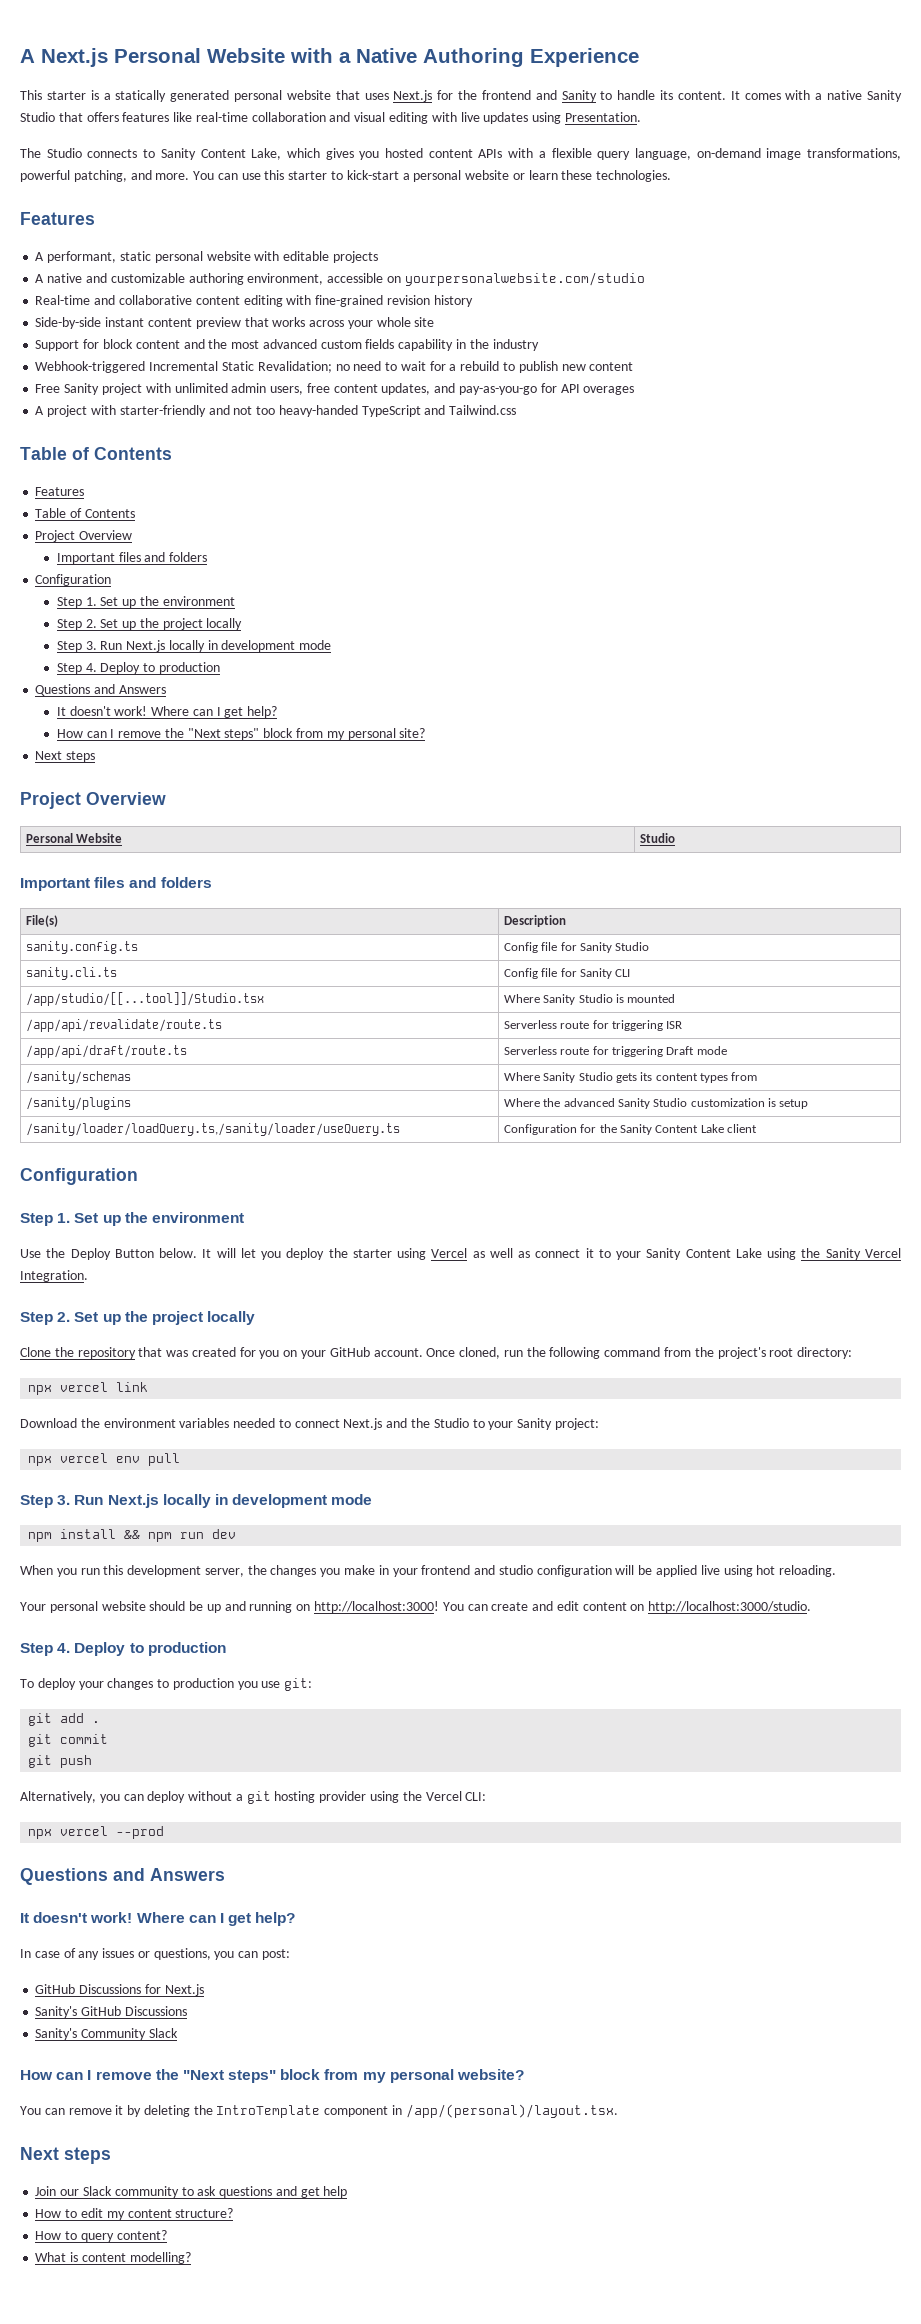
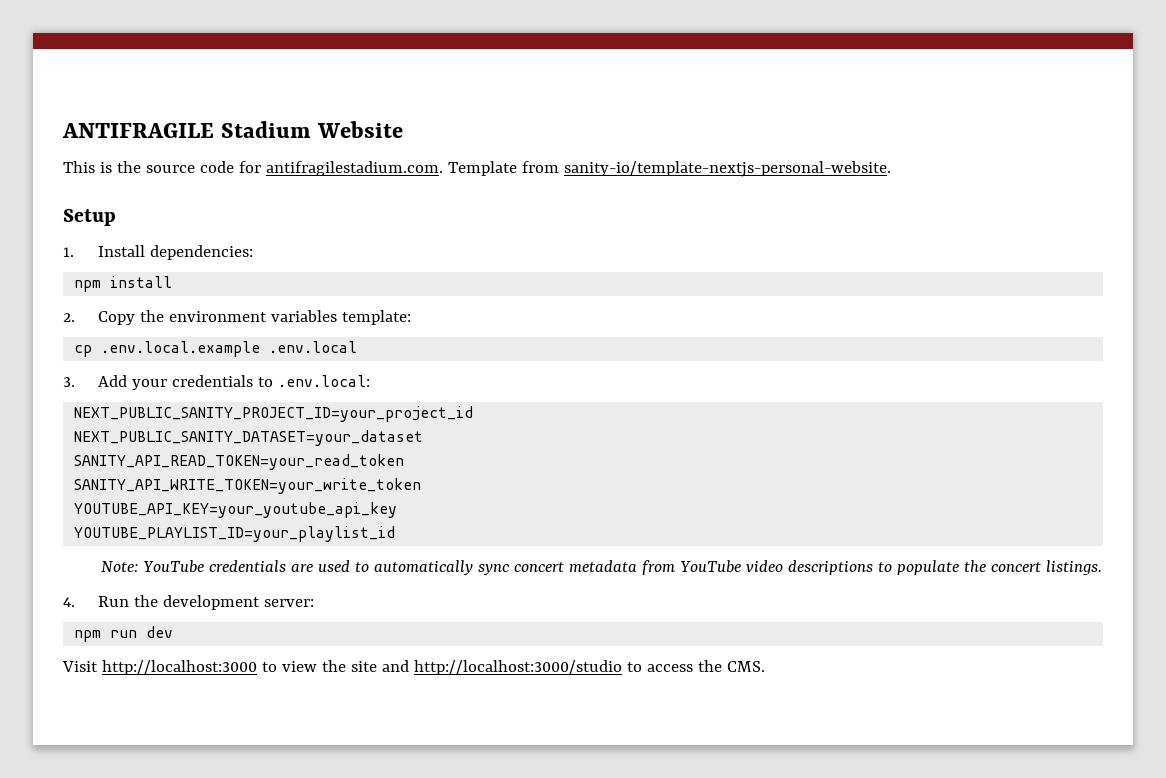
- A Next.js Personal Website with a Native Authoring Experience
- This starter is a statically generated personal website that uses Next.js for the frontend and Sanity to handle its content. It comes with a native Sanity Studio that offers features like real-time collaboration and visual editing with live updates using Presentation.
- The Studio connects to Sanity Content Lake, which gives you hosted content APIs with a flexible query language, on-demand image transformations, powerful patching, and more. You can use this starter to kick-start a personal website or learn these technologies.
- Features
- A performant, static personal website with editable projects
- A native and customizable authoring environment, accessible on yourpersonalwebsite.com/studio
- Real-time and collaborative content editing with fine-grained revision history
- Side-by-side instant content preview that works across your whole site
- Support for block content and the most advanced custom fields capability in the industry
- Webhook-triggered Incremental Static Revalidation; no need to wait for a rebuild to publish new content
- Free Sanity project with unlimited admin users, free content updates, and pay-as-you-go for API overages
- A project with starter-friendly and not too heavy-handed TypeScript and Tailwind.css
- Table of Contents
- Features
- Table of Contents
- Project Overview
- Important files and folders
- Configuration
- Step 1. Set up the environment
- Step 2. Set up the project locally
- Step 3. Run Next.js locally in development mode
- Step 4. Deploy to production
- Questions and Answers
- It doesn't work! Where can I get help?
- How can I remove the "Next steps" block from my personal site?
- Next steps
- Project Overview
- Personal Website | Studio
- Important files and folders
- File(s) | Description
- sanity.config.ts | Config file for Sanity Studio
- sanity.cli.ts | Config file for Sanity CLI
- /app/studio/[[...tool]]/Studio.tsx | Where Sanity Studio is mounted
- /app/api/revalidate/route.ts | Serverless route for triggering ISR
- /app/api/draft/route.ts | Serverless route for triggering Draft mode
- /sanity/schemas | Where Sanity Studio gets its content types from
- /sanity/plugins | Where the advanced Sanity Studio customization is setup
- /sanity/loader/loadQuery.ts,/sanity/loader/useQuery.ts | Configuration for the Sanity Content Lake client
- Configuration
- Step 1. Set up the environment
- Use the Deploy Button below. It will let you deploy the starter using Vercel as well as connect it to your Sanity Content Lake using the Sanity Vercel Integration.
- Step 2. Set up the project locally
- Clone the repository that was created for you on your GitHub account. Once cloned, run the following command from the project's root directory:
- npx vercel link
- Download the environment variables needed to connect Next.js and the Studio to your Sanity project:
- npx vercel env pull
- Step 3. Run Next.js locally in development mode
- npm install && npm run dev
- When you run this development server, the changes you make in your frontend and studio configuration will be applied live using hot reloading.
- Your personal website should be up and running on http://localhost:3000! You can create and edit content on http://localhost:3000/studio.
- Step 4. Deploy to production
- To deploy your changes to production you use git:
- git add .
- git commit
- git push
- Alternatively, you can deploy without a git hosting provider using the Vercel CLI:
- npx vercel --prod
- Questions and Answers
- It doesn't work! Where can I get help?
- In case of any issues or questions, you can post:
- GitHub Discussions for Next.js
- Sanity's GitHub Discussions
- Sanity's Community Slack
- How can I remove the "Next steps" block from my personal website?
- You can remove it by deleting the IntroTemplate component in /app/(personal)/layout.tsx.
- Next steps
- Join our Slack community to ask questions and get help
- How to edit my content structure?
- How to query content?
- What is content modelling?
+ ANTIFRAGILE Stadium Website
+ This is the source code for antifragilestadium.com. Template from sanity-io/template-nextjs-personal-website.
+ Setup
+ 1. Install dependencies:
+ npm install
+ 2. Copy the environment variables template:
+ cp .env.local.example .env.local
+ 3. Add your credentials to .env.local:
+ NEXT_PUBLIC_SANITY_PROJECT_ID=your_project_id
+ NEXT_PUBLIC_SANITY_DATASET=your_dataset
+ SANITY_API_READ_TOKEN=your_read_token
+ SANITY_API_WRITE_TOKEN=your_write_token
+ YOUTUBE_API_KEY=your_youtube_api_key
+ YOUTUBE_PLAYLIST_ID=your_playlist_id
+ Note: YouTube credentials are used to automatically sync concert metadata from YouTube video descriptions to populate the concert listings.
+ 4. Run the development server:
+ npm run dev
+ Visit http://localhost:3000 to view the site and http://localhost:3000/studio to access the CMS.

